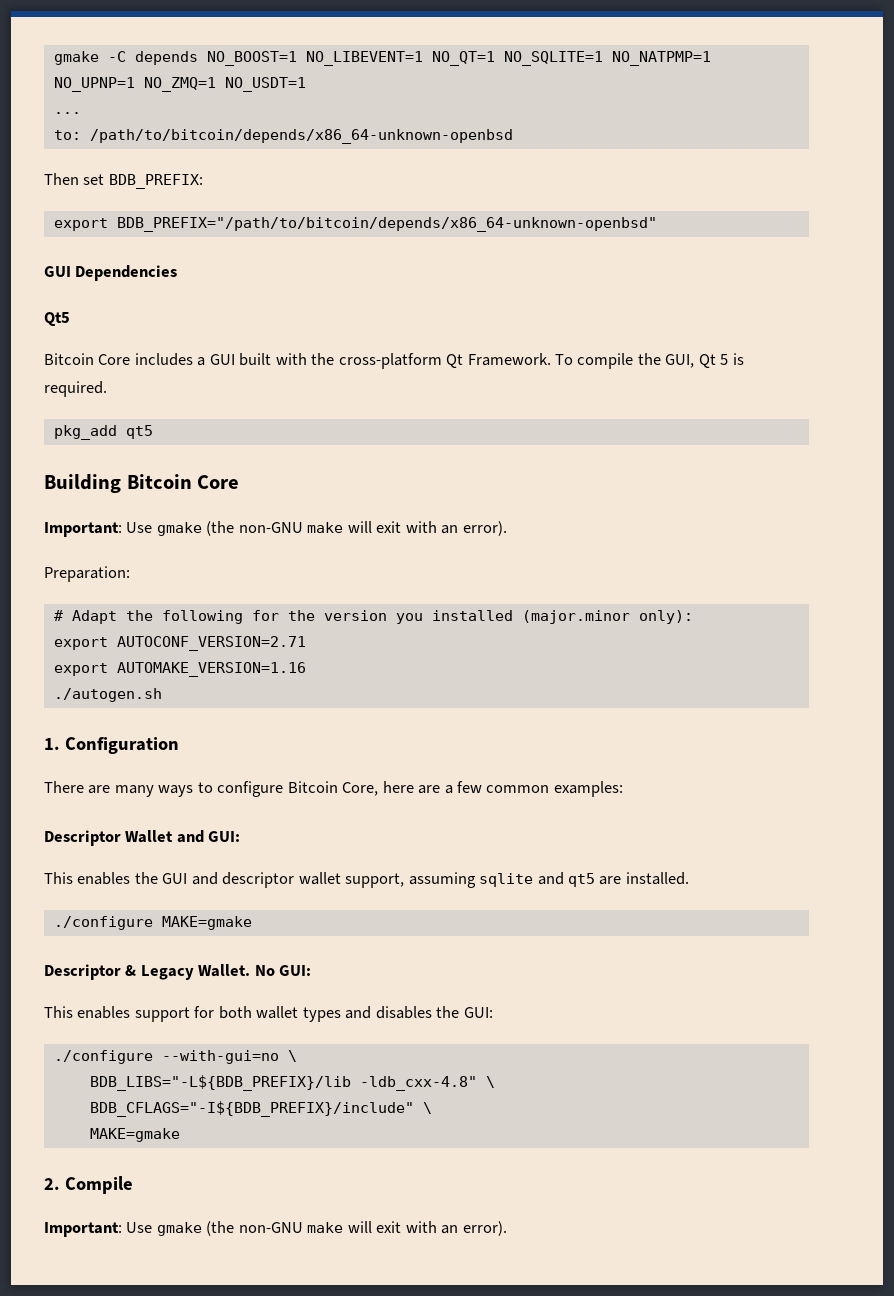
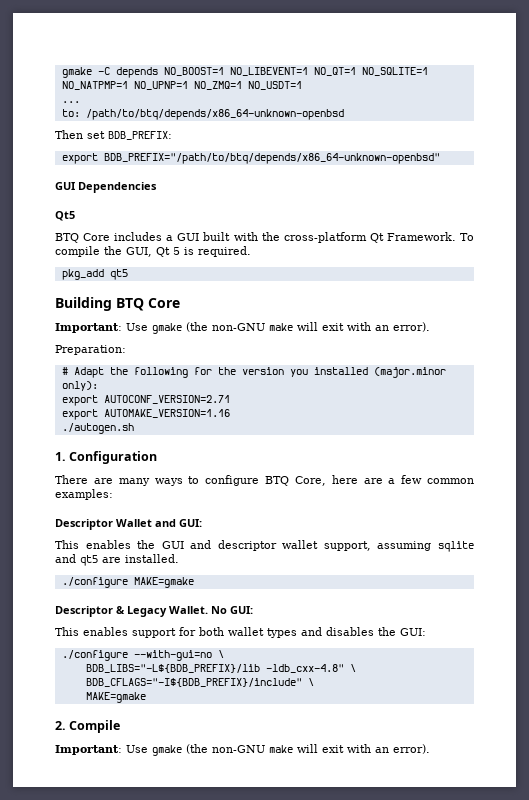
- to: /path/to/bitcoin/depends/x86_64-unknown-openbsd
+ to: /path/to/btq/depends/x86_64-unknown-openbsd
- export BDB_PREFIX="/path/to/bitcoin/depends/x86_64-unknown-openbsd"
+ export BDB_PREFIX="/path/to/btq/depends/x86_64-unknown-openbsd"
- Bitcoin Core includes a GUI built with the cross-platform Qt Framework.
+ BTQ Core includes a GUI built with the cross-platform Qt Framework.
- Building Bitcoin Core
+ Building BTQ Core
- There are many ways to configure Bitcoin Core, here are a few common examples:
+ There are many ways to configure BTQ Core, here are a few common examples:

